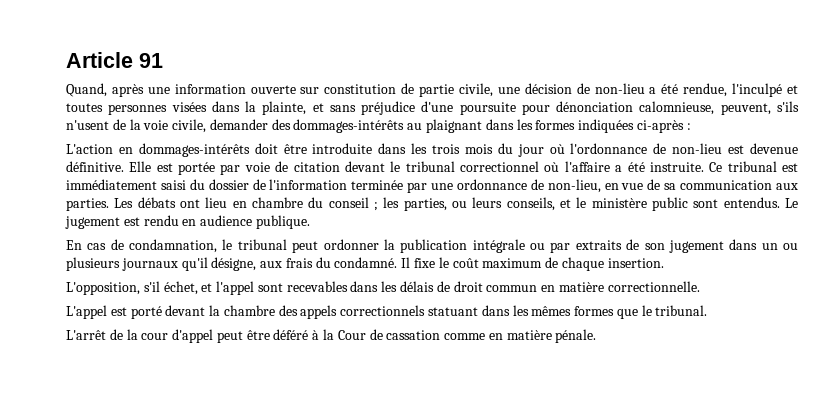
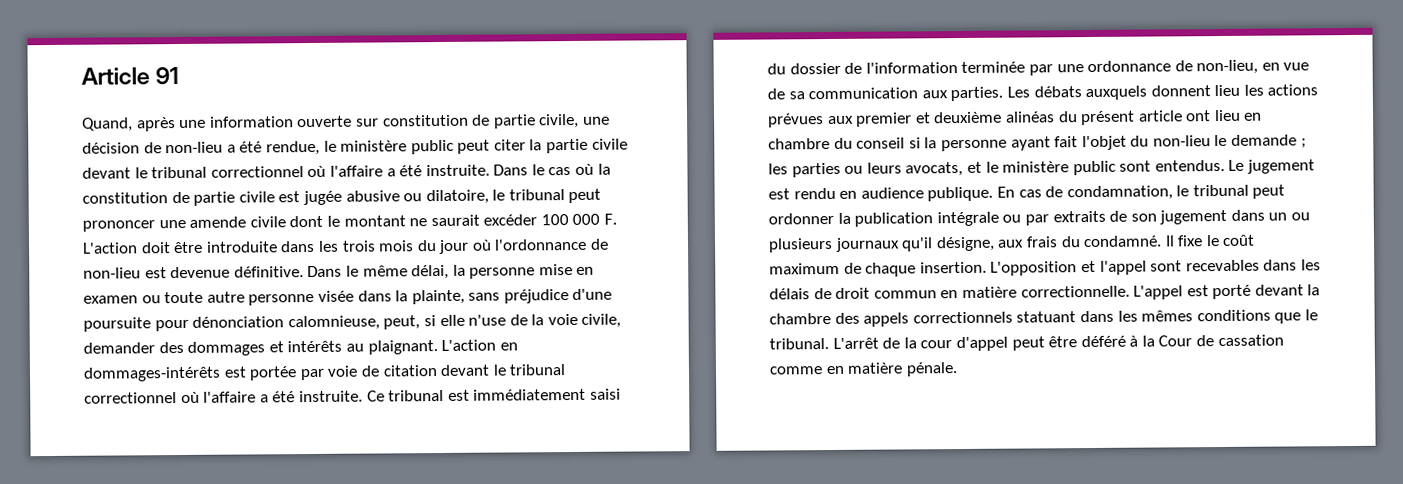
- Quand, après une information ouverte sur constitution de partie civile, une décision de non-lieu a été rendue, l'inculpé et toutes personnes visées dans la plainte, et sans préjudice d'une poursuite pour dénonciation calomnieuse, peuvent, s'ils n'usent de la voie civile, demander des dommages-intérêts au plaignant dans les formes indiquées ci-après :
- L'action en dommages-intérêts doit être introduite dans les trois mois du jour où l'ordonnance de non-lieu est devenue définitive.
+ Quand, après une information ouverte sur constitution de partie civile, une décision de non-lieu a été rendue, le ministère public peut citer la partie civile devant le tribunal correctionnel où l'affaire a été instruite. Dans le cas où la constitution de partie civile est jugée abusive ou dilatoire, le tribunal peut prononcer une amende civile dont le montant ne saurait excéder 100 000 F. L'action doit être introduite dans les trois mois du jour où l'ordonnance de non-lieu est devenue définitive.
- Elle est portée par voie de citation devant le tribunal correctionnel où l'affaire a été instruite.
+ Dans le même délai, la personne mise en examen ou toute autre personne visée dans la plainte, sans préjudice d'une poursuite pour dénonciation calomnieuse, peut, si elle n'use de la voie civile, demander des dommages et intérêts au plaignant. L'action en dommages-intérêts est portée par voie de citation devant le tribunal correctionnel où l'affaire a été instruite.
- Les débats ont lieu en chambre du conseil ; les parties, ou leurs conseils, et le ministère public sont entendus.
+ Les débats auxquels donnent lieu les actions prévues aux premier et deuxième alinéas du présent article ont lieu en chambre du conseil si la personne ayant fait l'objet du non-lieu le demande ; les parties ou leurs avocats, et le ministère public sont entendus.
- Le jugement est rendu en audience publique.
- En cas de condamnation, le tribunal peut ordonner la publication intégrale ou par extraits de son jugement dans un ou plusieurs journaux qu'il désigne, aux frais du condamné.
+ Le jugement est rendu en audience publique. En cas de condamnation, le tribunal peut ordonner la publication intégrale ou par extraits de son jugement dans un ou plusieurs journaux qu'il désigne, aux frais du condamné.
- Il fixe le coût maximum de chaque insertion.
- L'opposition, s'il échet, et l'appel sont recevables dans les délais de droit commun en matière correctionnelle.
- L'appel est porté devant la chambre des appels correctionnels statuant dans les mêmes formes que le tribunal.
- L'arrêt de la cour d'appel peut être déféré à la Cour de cassation comme en matière pénale.
+ Il fixe le coût maximum de chaque insertion. L'opposition et l'appel sont recevables dans les délais de droit commun en matière correctionnelle. L'appel est porté devant la chambre des appels correctionnels statuant dans les mêmes conditions que le tribunal. L'arrêt de la cour d'appel peut être déféré à la Cour de cassation comme en matière pénale.

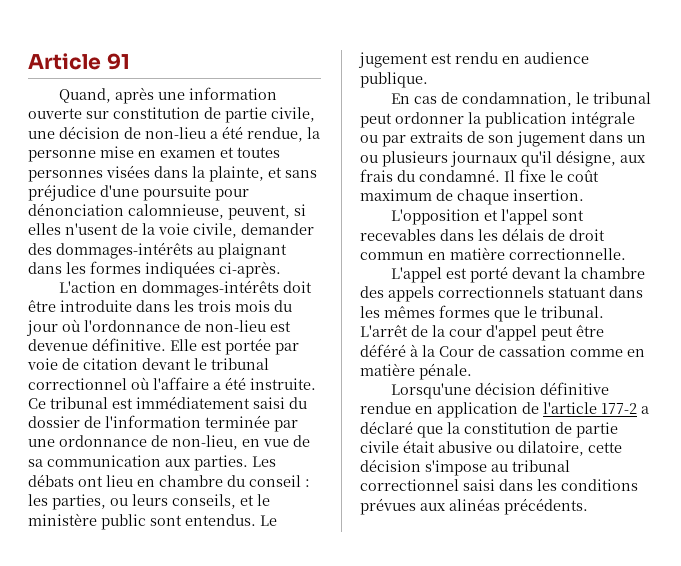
- Quand, après une information ouverte sur constitution de partie civile, une décision de non-lieu a été rendue, le ministère public peut citer la partie civile devant le tribunal correctionnel où l'affaire a été instruite. Dans le cas où la constitution de partie civile est jugée abusive ou dilatoire, le tribunal peut prononcer une amende civile dont le montant ne saurait excéder 100 000 F. L'action doit être introduite dans les trois mois du jour où l'ordonnance de non-lieu est devenue définitive.
+ Quand, après une information ouverte sur constitution de partie civile, une décision de non-lieu a été rendue, la personne mise en examen et toutes personnes visées dans la plainte, et sans préjudice d'une poursuite pour dénonciation calomnieuse, peuvent, si elles n'usent de la voie civile, demander des dommages-intérêts au plaignant dans les formes indiquées ci-après.
+ L'action en dommages-intérêts doit être introduite dans les trois mois du jour où l'ordonnance de non-lieu est devenue définitive.
- Dans le même délai, la personne mise en examen ou toute autre personne visée dans la plainte, sans préjudice d'une poursuite pour dénonciation calomnieuse, peut, si elle n'use de la voie civile, demander des dommages et intérêts au plaignant. L'action en dommages-intérêts est portée par voie de citation devant le tribunal correctionnel où l'affaire a été instruite.
+ Elle est portée par voie de citation devant le tribunal correctionnel où l'affaire a été instruite.
- Les débats auxquels donnent lieu les actions prévues aux premier et deuxième alinéas du présent article ont lieu en chambre du conseil si la personne ayant fait l'objet du non-lieu le demande ; les parties ou leurs avocats, et le ministère public sont entendus.
+ Les débats ont lieu en chambre du conseil : les parties, ou leurs conseils, et le ministère public sont entendus.
- Le jugement est rendu en audience publique. En cas de condamnation, le tribunal peut ordonner la publication intégrale ou par extraits de son jugement dans un ou plusieurs journaux qu'il désigne, aux frais du condamné.
+ Le jugement est rendu en audience publique.
+ En cas de condamnation, le tribunal peut ordonner la publication intégrale ou par extraits de son jugement dans un ou plusieurs journaux qu'il désigne, aux frais du condamné.
- Il fixe le coût maximum de chaque insertion. L'opposition et l'appel sont recevables dans les délais de droit commun en matière correctionnelle. L'appel est porté devant la chambre des appels correctionnels statuant dans les mêmes conditions que le tribunal.
+ Il fixe le coût maximum de chaque insertion.
+ L'opposition et l'appel sont recevables dans les délais de droit commun en matière correctionnelle.
+ L'appel est porté devant la chambre des appels correctionnels statuant dans les mêmes formes que le tribunal.
+ Lorsqu'une décision définitive rendue en application de l'article 177-2 a déclaré que la constitution de partie civile était abusive ou dilatoire, cette décision s'impose au tribunal correctionnel saisi dans les conditions prévues aux alinéas précédents.

